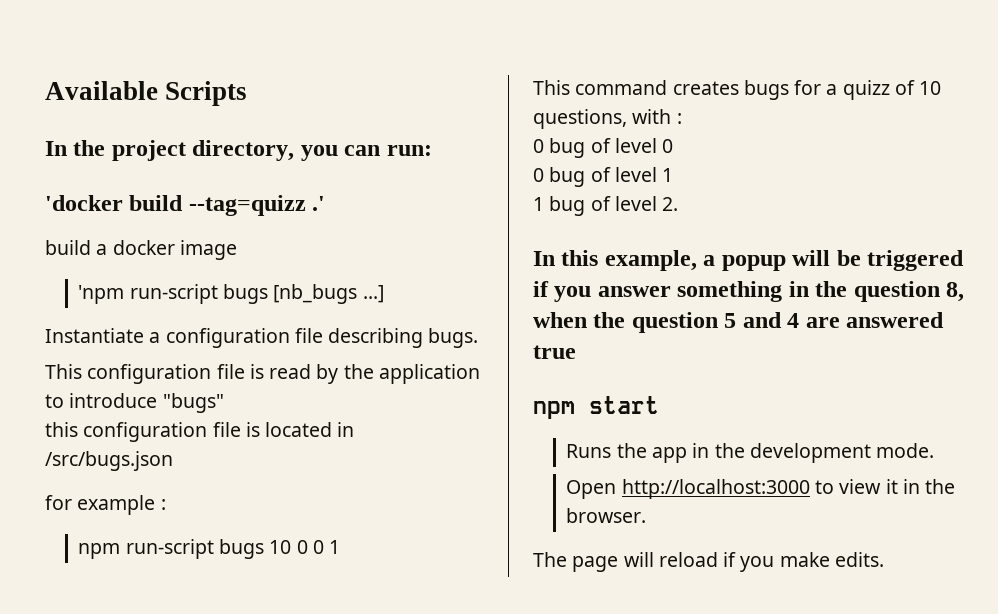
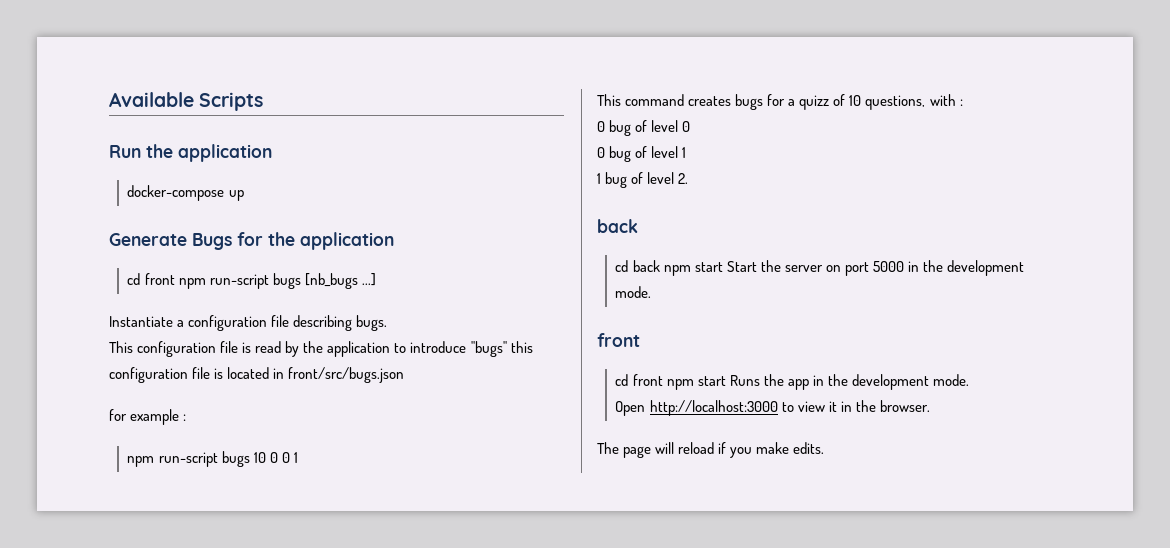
- In the project directory, you can run:
- 'docker build --tag=quizz .'
- build a docker image
- 'npm run-script bugs [nb_bugs ...]
+ Run the application
+ docker-compose up
+ Generate Bugs for the application
+ cd front npm run-script bugs [nb_bugs ...]
- This configuration file is read by the application to introduce "bugs"
- this configuration file is located in /src/bugs.json
+ This configuration file is read by the application to introduce "bugs" this configuration file is located in front/src/bugs.json
  1 bug of level 2.
- In this example, a popup will be triggered if you answer something in the question 8, when the question 5 and 4 are answered true
- npm start
- Runs the app in the development mode.
+ back
+ cd back npm start Start the server on port 5000 in the development mode.
+ front
+ cd front npm start Runs the app in the development mode.

